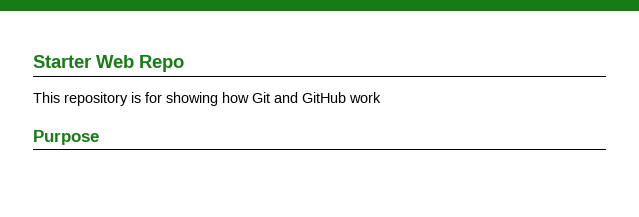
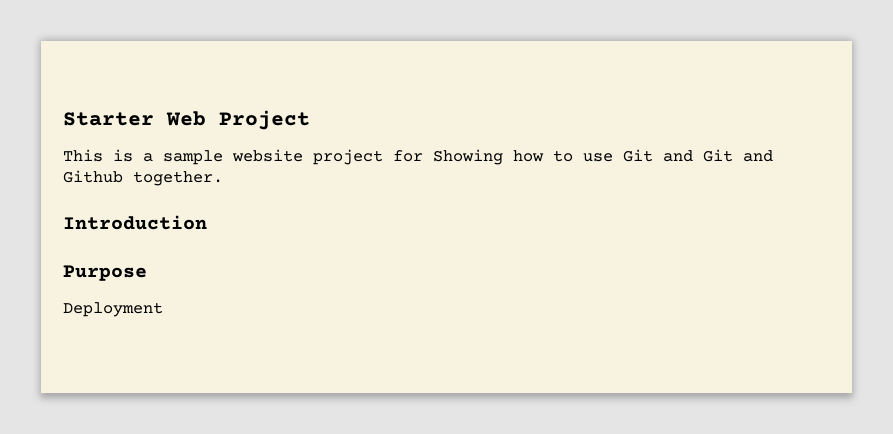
- Starter Web Repo
+ Starter Web Project
- This repository is for showing how Git and GitHub work
+ This is a sample website project for Showing how to use Git and Git and Github together.
+ Introduction
+ Deployment

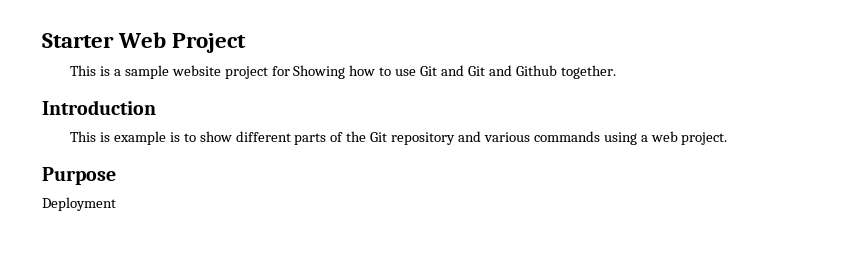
+ This is example is to show different parts of the Git repository and various commands using a web project.

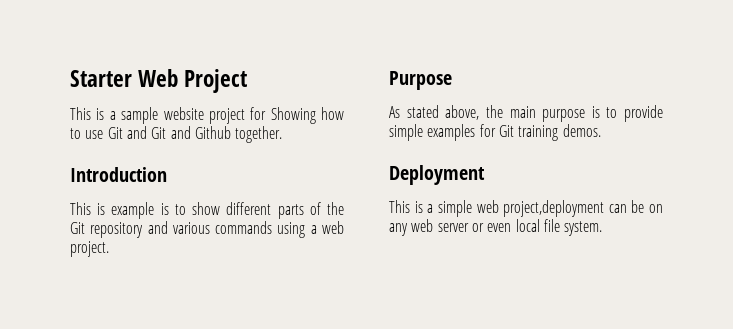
+ As stated above, the main purpose is to provide simple examples for Git training demos.
  Deployment
+ This is a simple web project,deployment can be on any web server or even local file system.

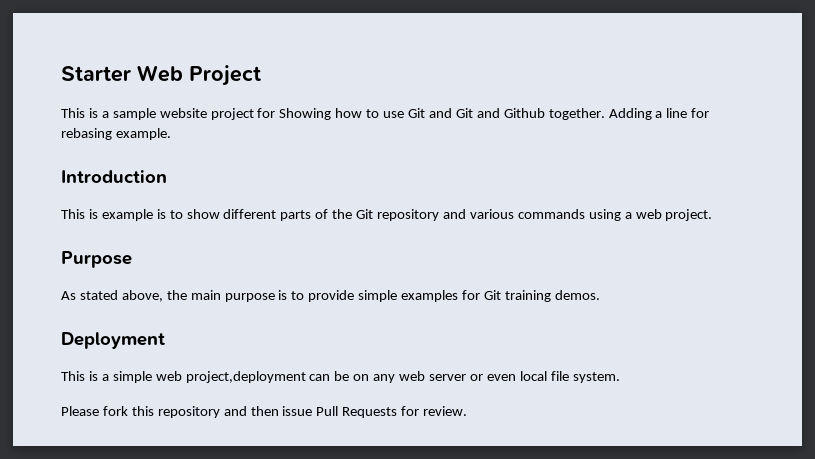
+ Adding a line for rebasing example.
+ Please fork this repository and then issue Pull Requests for review.

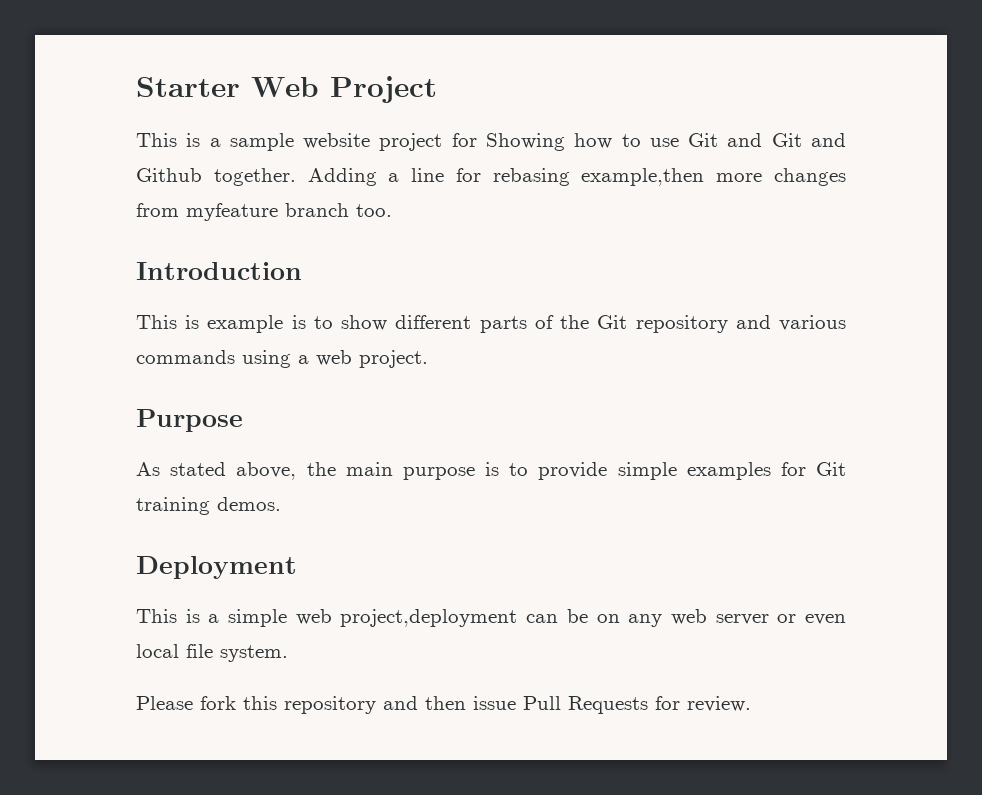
- Adding a line for rebasing example.
+ Adding a line for rebasing example,then more changes from myfeature branch too.

